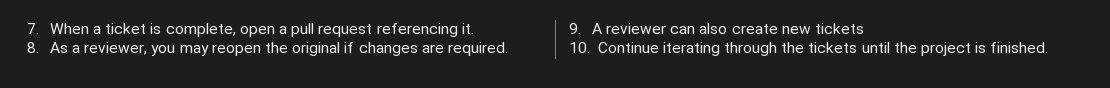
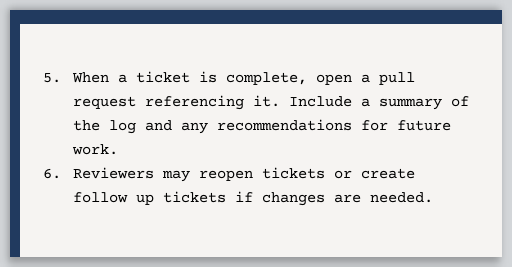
- 7. When a ticket is complete, open a pull request referencing it.
- 8. As a reviewer, you may reopen the original if changes are required.
- 9. A reviewer can also create new tickets
- 10. Continue iterating through the tickets until the project is finished.
+ 5. When a ticket is complete, open a pull request referencing it. Include a summary of the log and any recommendations for future work.
+ 6. Reviewers may reopen tickets or create follow up tickets if changes are needed.

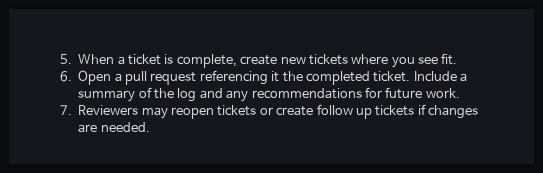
- 5. When a ticket is complete, open a pull request referencing it.
+ 5. When a ticket is complete, create new tickets where you see fit.
+ 6. Open a pull request referencing it the completed ticket.
- 6. Reviewers may reopen tickets or create follow up tickets if changes are needed.
+ 7. Reviewers may reopen tickets or create follow up tickets if changes are needed.

